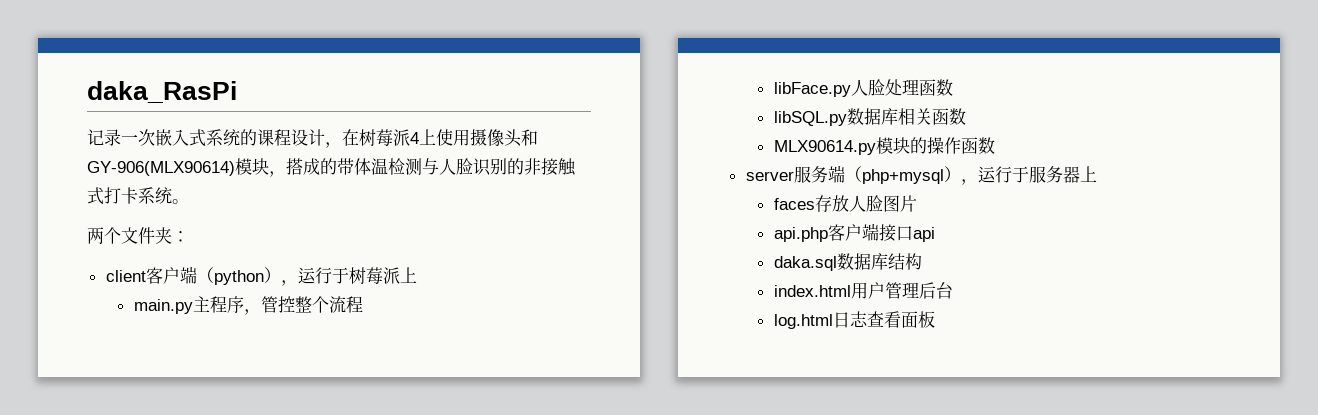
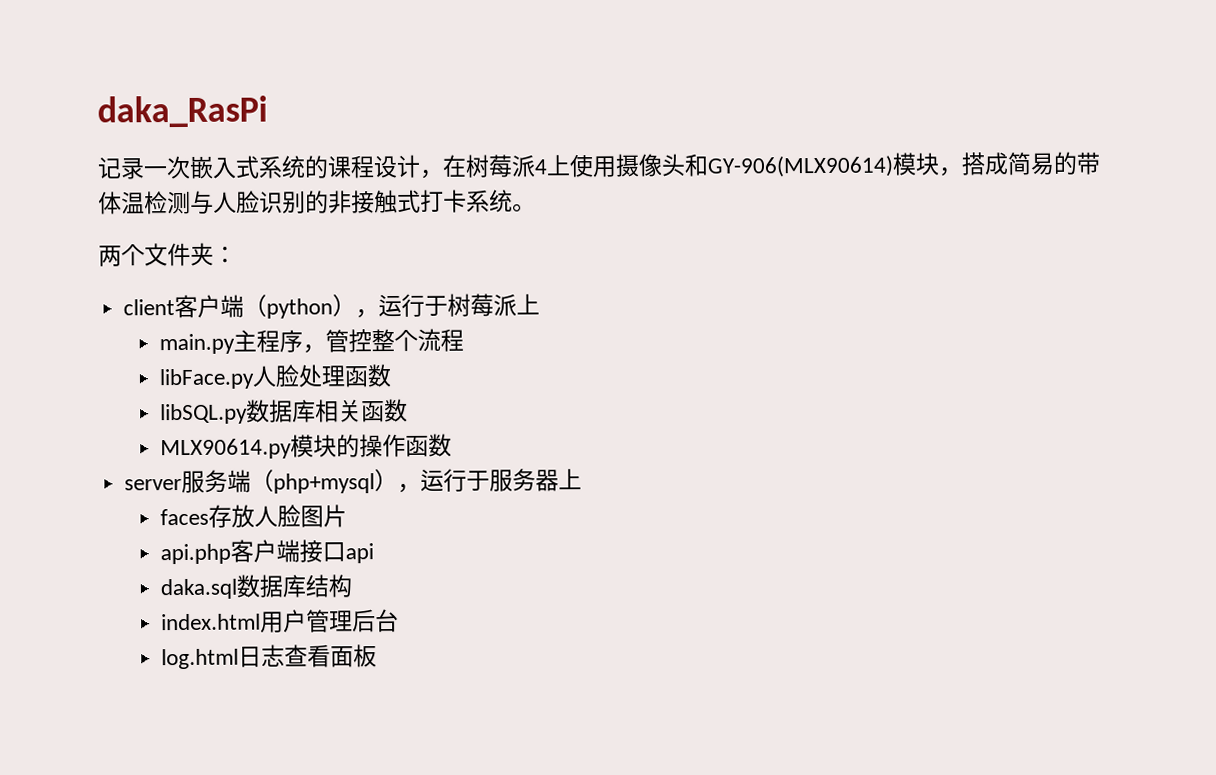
- 记录一次嵌入式系统的课程设计，在树莓派4上使用摄像头和GY-906(MLX90614)模块，搭成的带体温检测与人脸识别的非接触式打卡系统。
+ 记录一次嵌入式系统的课程设计，在树莓派4上使用摄像头和GY-906(MLX90614)模块，搭成简易的带体温检测与人脸识别的非接触式打卡系统。

